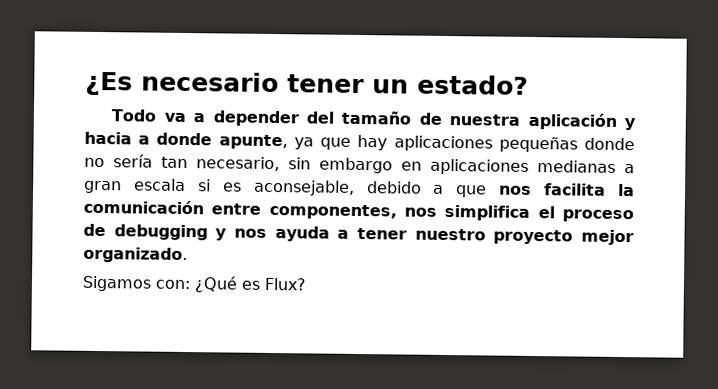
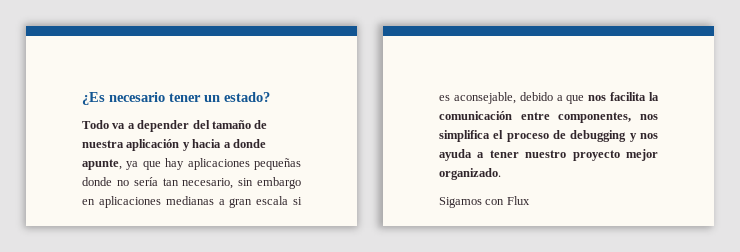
- Sigamos con: ¿Qué es Flux?
+ Sigamos con Flux

